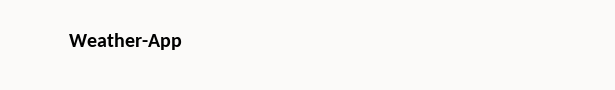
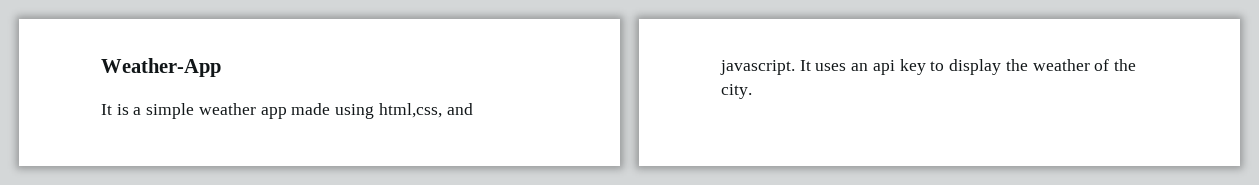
+ It is a simple weather app made using html,css, and javascript. It uses an api key to display the weather of the city.

